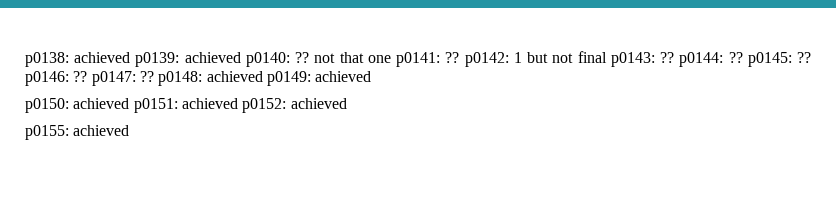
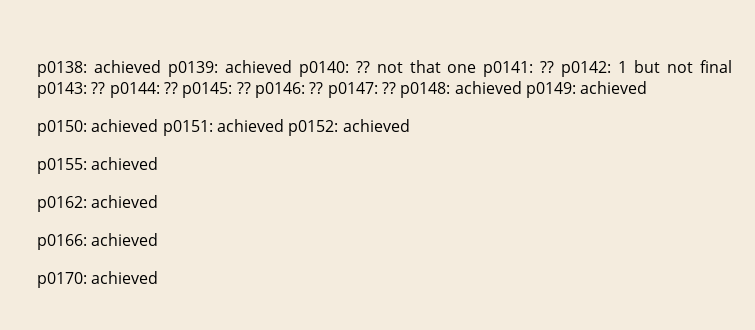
+ p0162: achieved
+ p0166: achieved
+ p0170: achieved

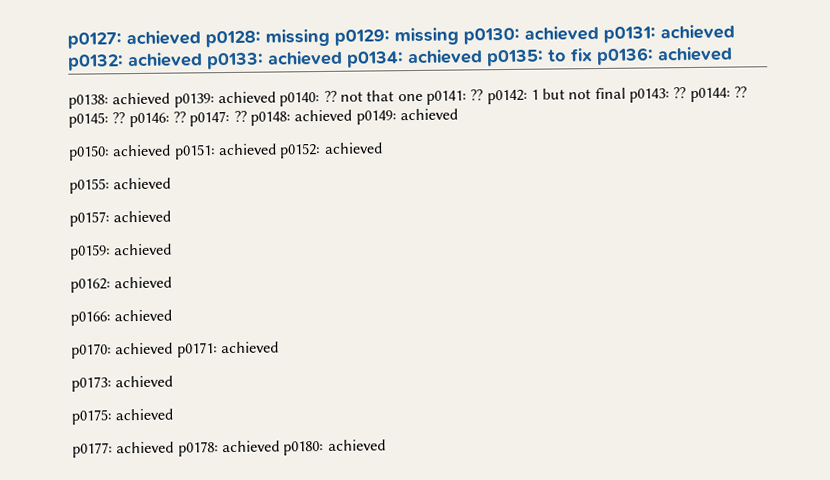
+ p0127: achieved p0128: missing p0129: missing p0130: achieved p0131: achieved p0132: achieved p0133: achieved p0134: achieved p0135: to fix p0136: achieved
+ p0157: achieved
+ p0159: achieved
- p0170: achieved
+ p0170: achieved p0171: achieved
+ p0173: achieved
+ p0175: achieved
+ p0177: achieved p0178: achieved p0180: achieved

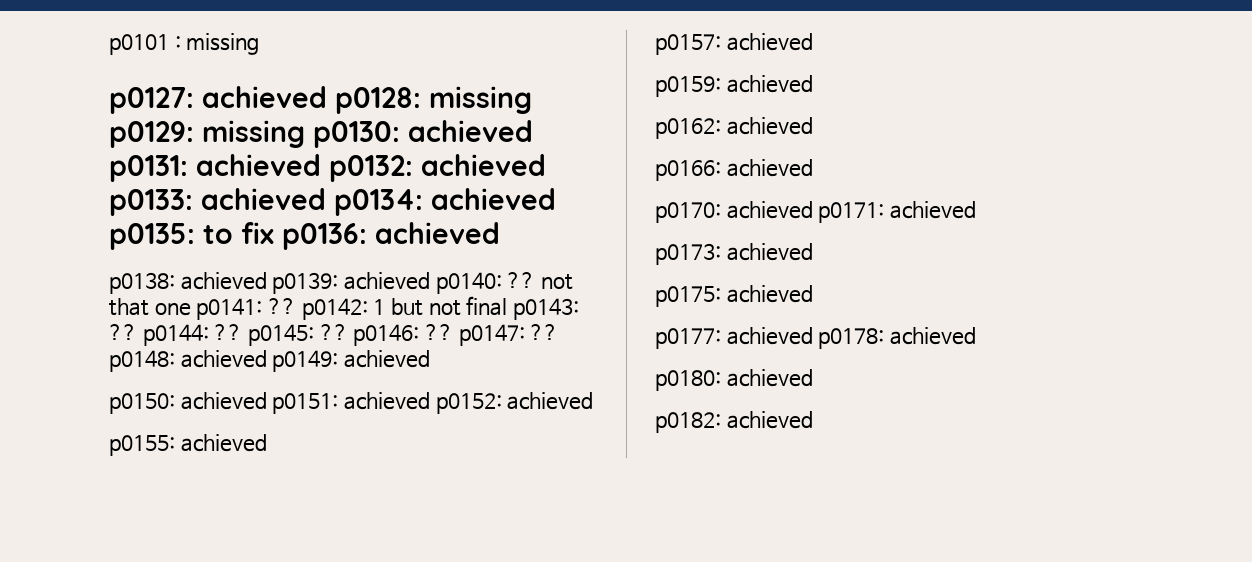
+ p0101 : missing
- p0177: achieved p0178: achieved p0180: achieved
+ p0177: achieved p0178: achieved
+ p0180: achieved
+ p0182: achieved

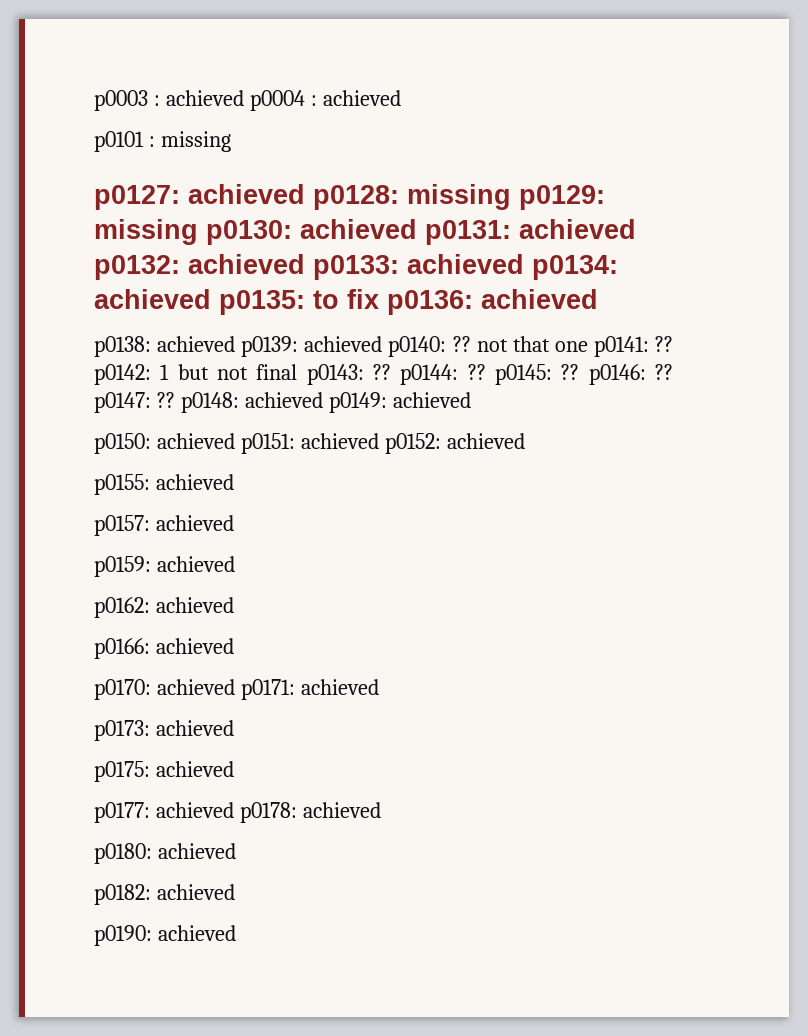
+ p0003 : achieved p0004 : achieved
+ p0190: achieved

